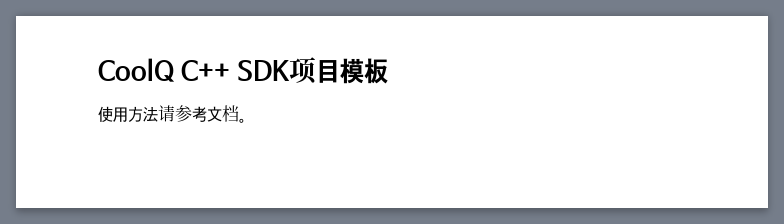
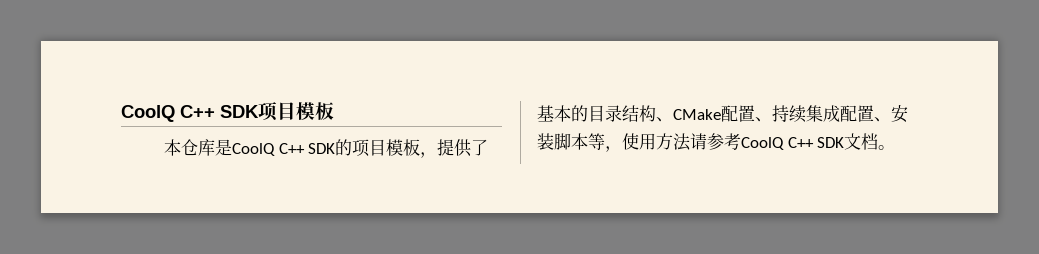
- 使用方法请参考文档。
+ 本仓库是CoolQ C++ SDK的项目模板，提供了基本的目录结构、CMake配置、持续集成配置、安装脚本等，使用方法请参考CoolQ C++ SDK文档。

